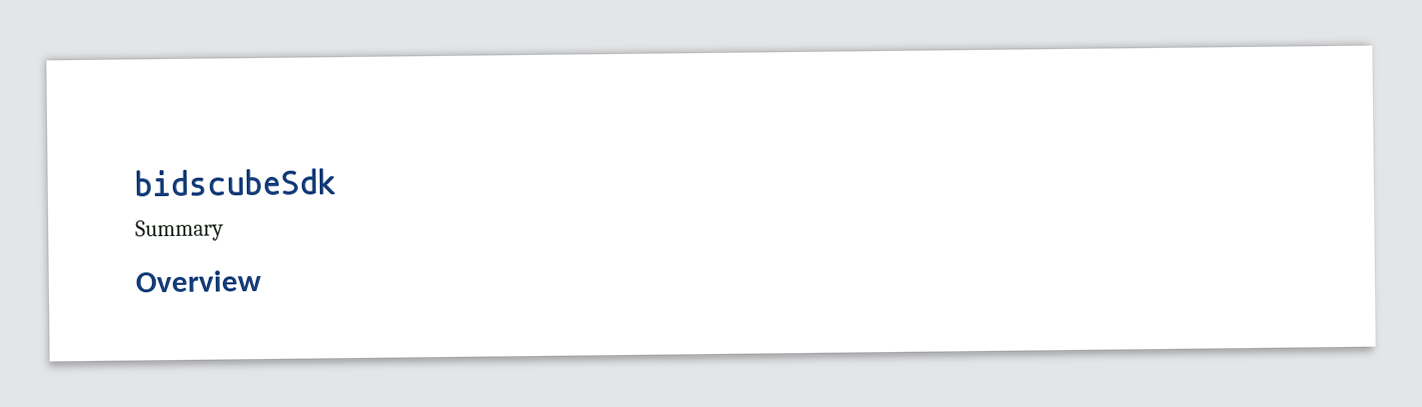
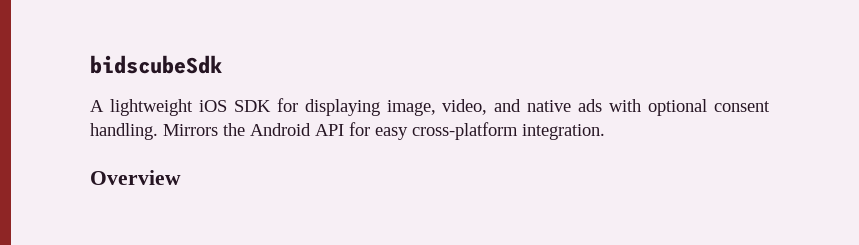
- Summary
+ A lightweight iOS SDK for displaying image, video, and native ads with optional consent handling. Mirrors the Android API for easy cross‑platform integration.

